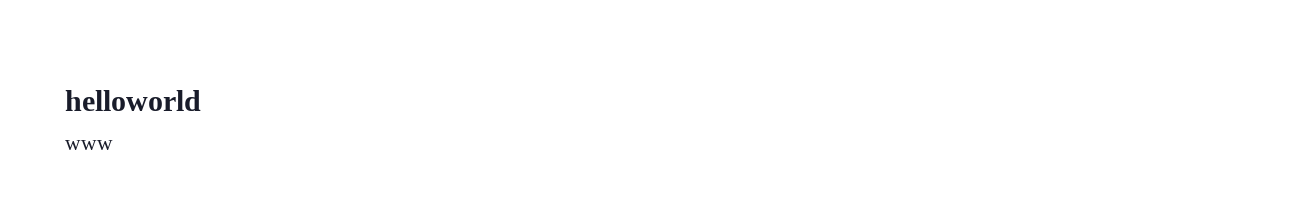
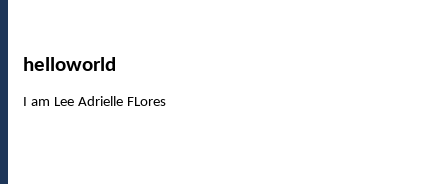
- www
+ I am Lee Adrielle FLores

